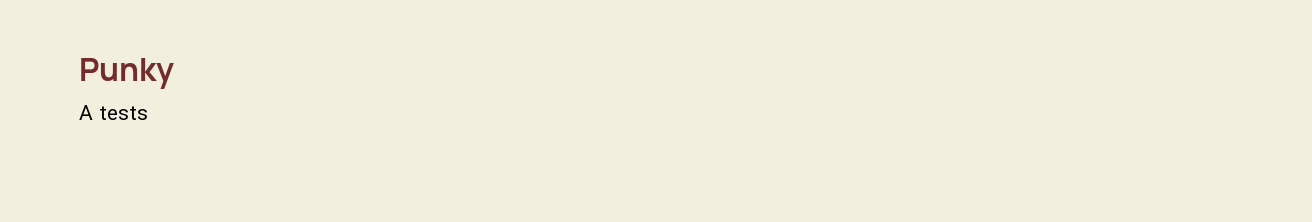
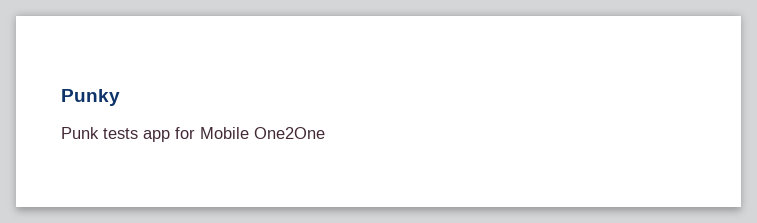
- A tests
+ Punk tests app for Mobile One2One

